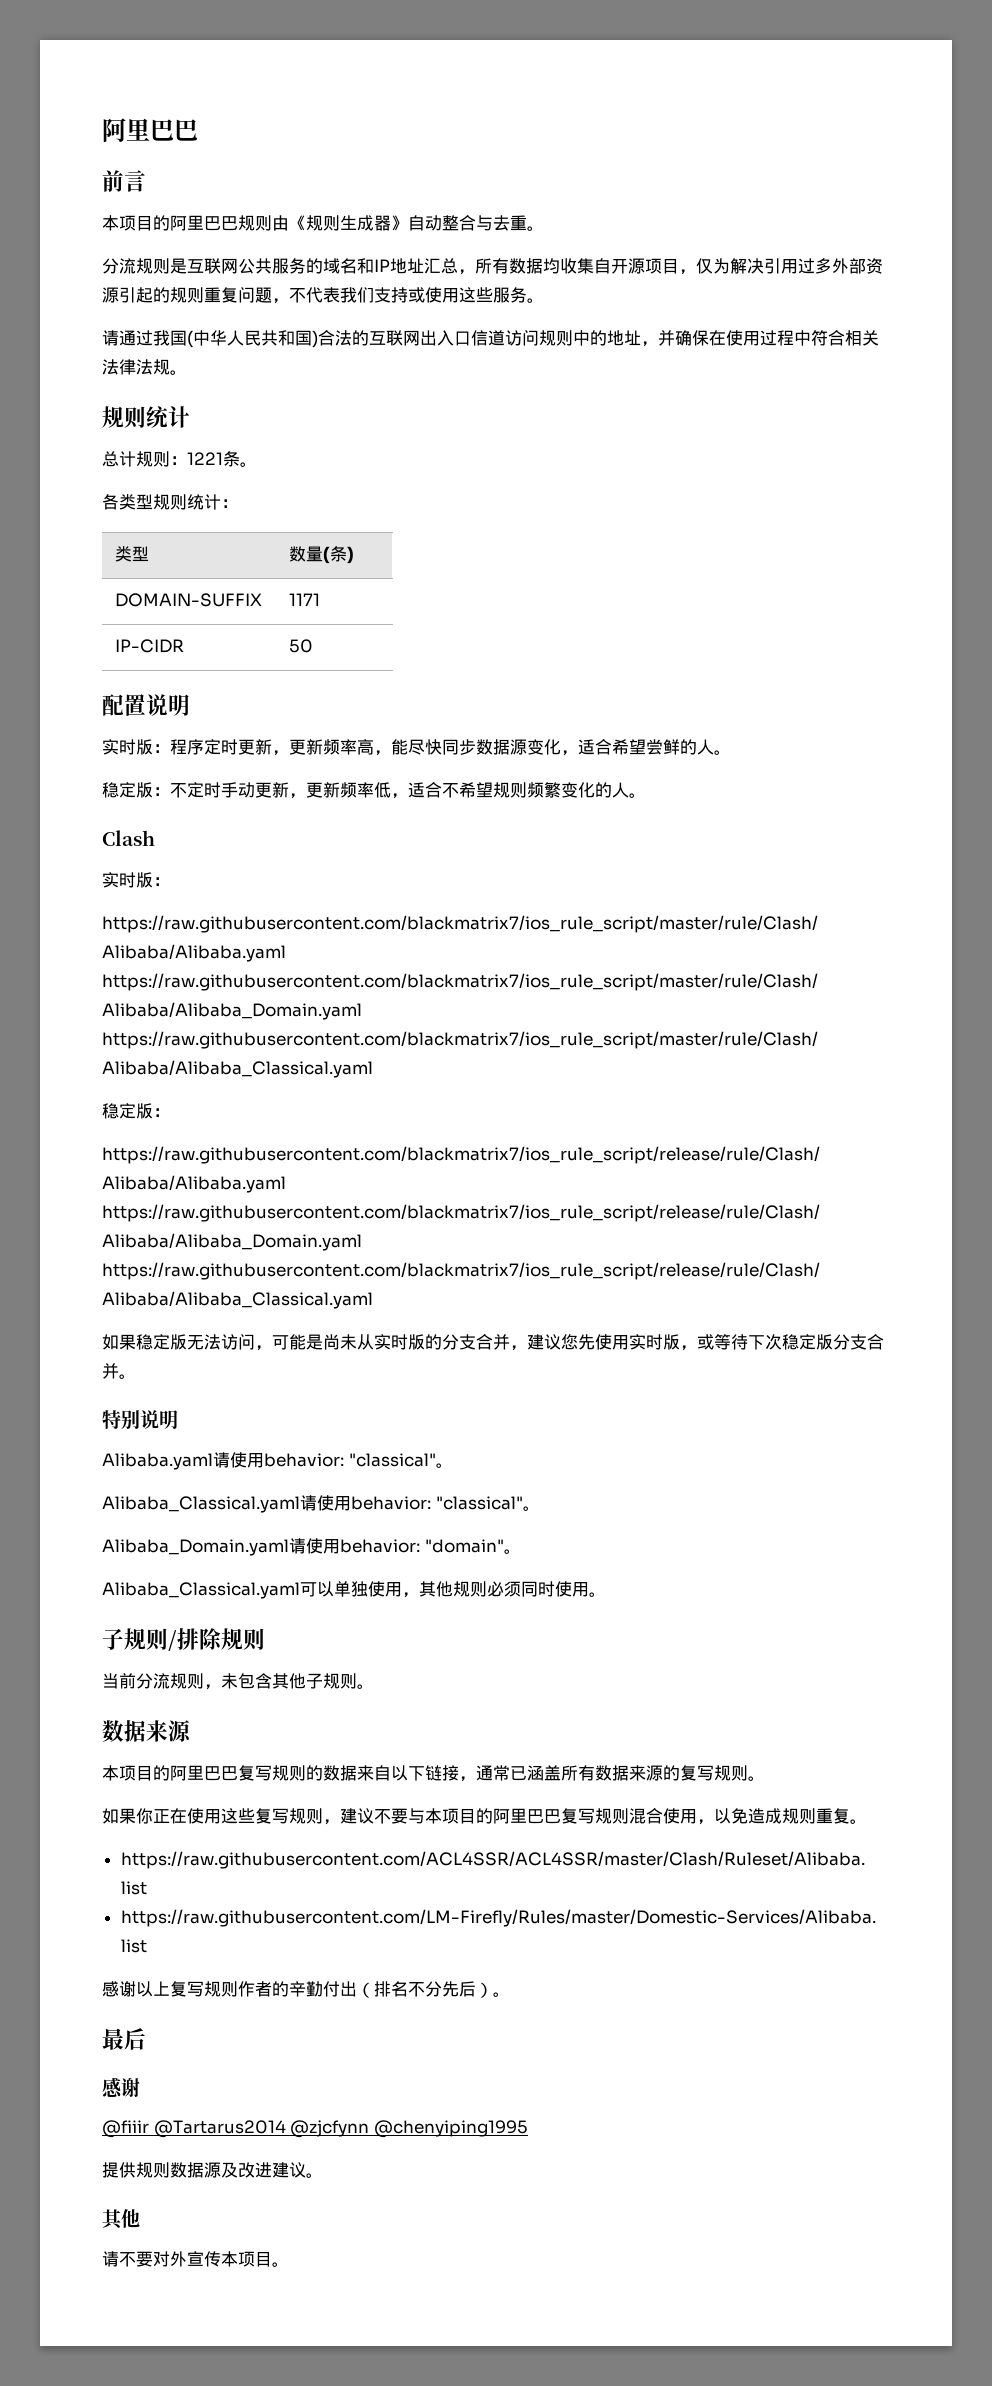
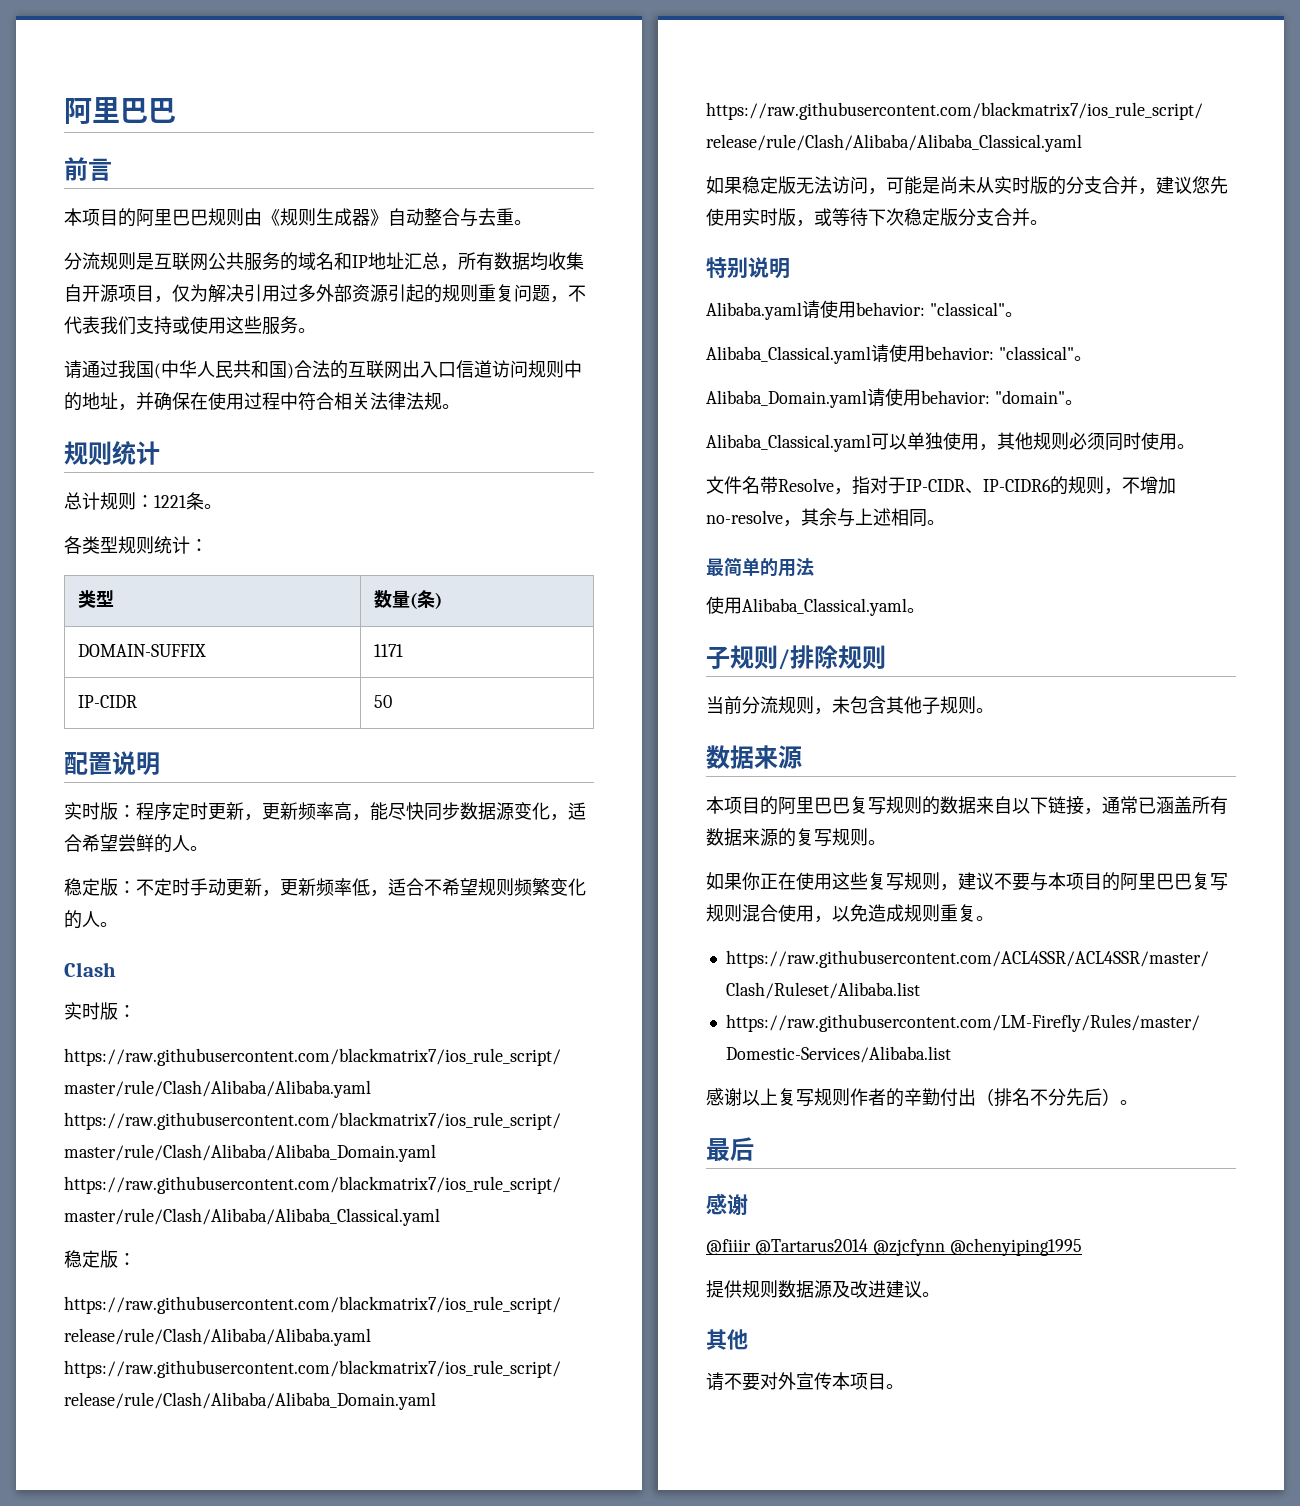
+ 文件名带Resolve，指对于IP-CIDR、IP-CIDR6的规则，不增加no-resolve，其余与上述相同。
+ 最简单的用法
+ 使用Alibaba_Classical.yaml。

